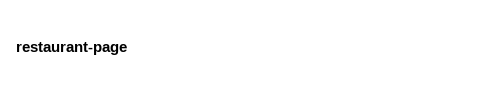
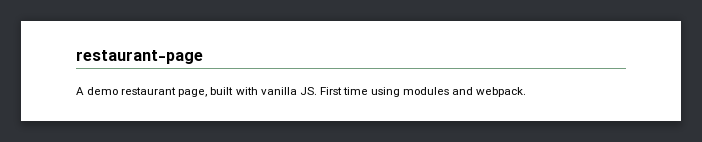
+ A demo restaurant page, built with vanilla JS. First time using modules and webpack.

